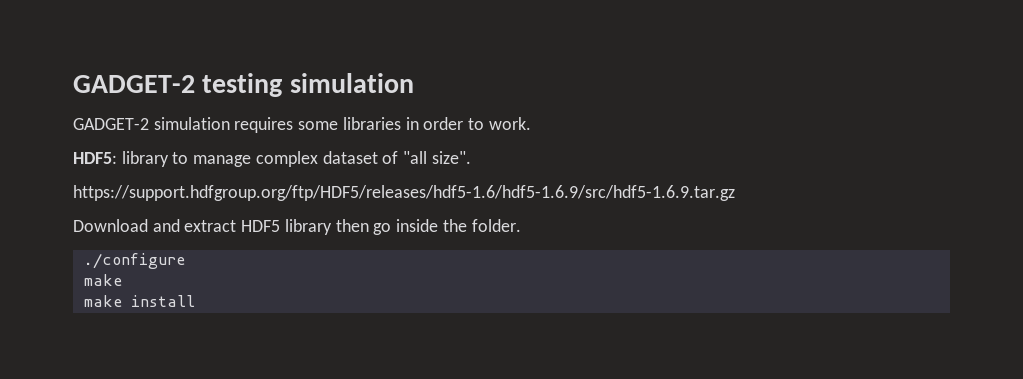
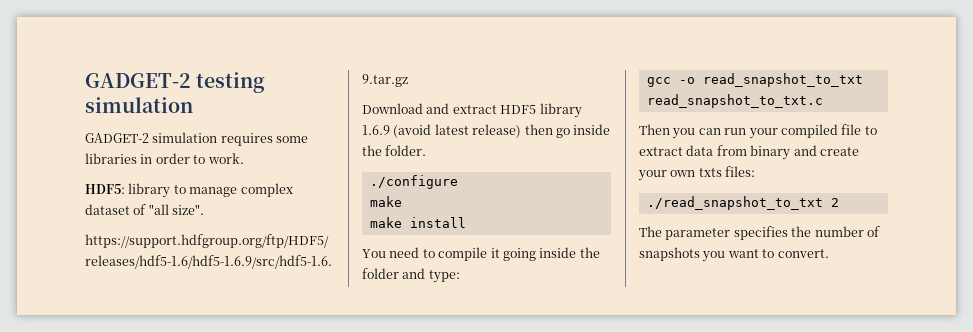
- Download and extract HDF5 library then go inside the folder.
+ Download and extract HDF5 library 1.6.9 (avoid latest release) then go inside the folder.
+ You need to compile it going inside the folder and type:
+ gcc -o read_snapshot_to_txt read_snapshot_to_txt.c
+ Then you can run your compiled file to extract data from binary and create your own txts files:
+ ./read_snapshot_to_txt 2
+ The parameter specifies the number of snapshots you want to convert.

